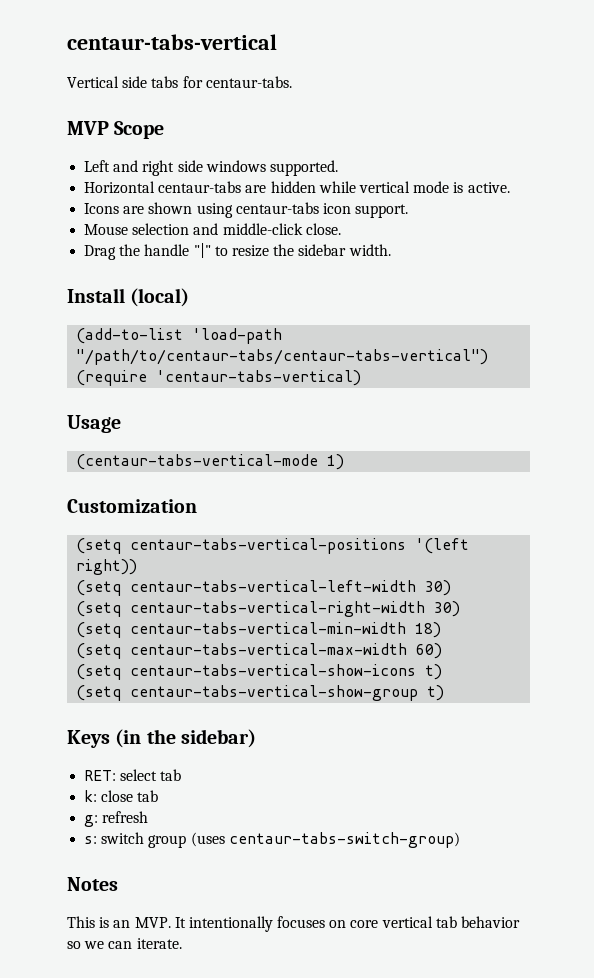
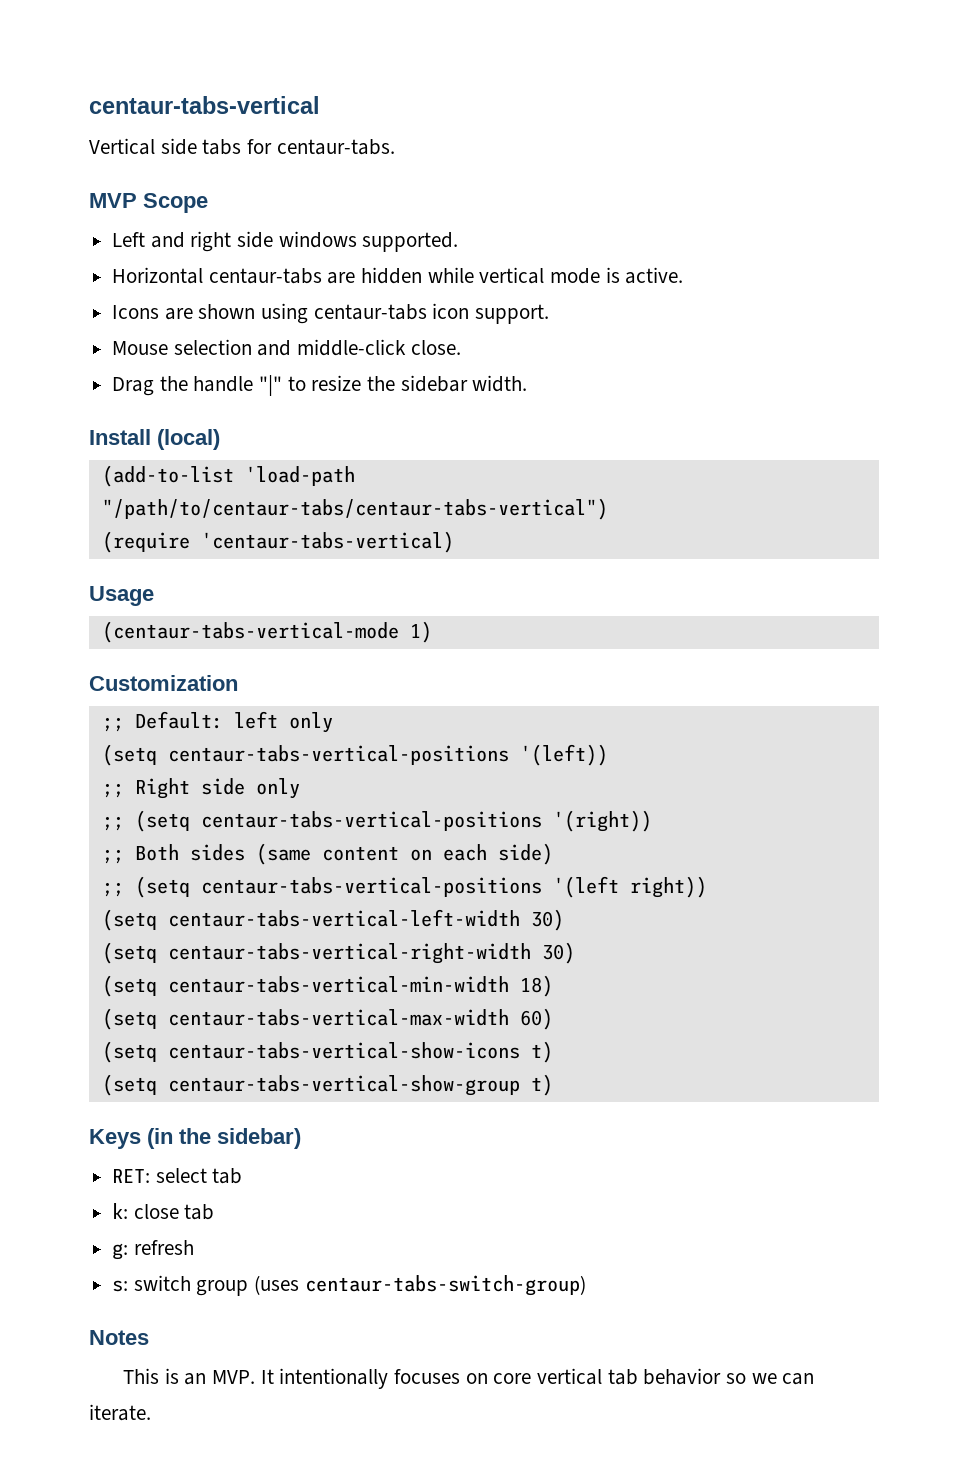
- (setq centaur-tabs-vertical-positions '(left right))
+ ;; Default: left only
+ (setq centaur-tabs-vertical-positions '(left))
+ ;; Right side only
+ ;; (setq centaur-tabs-vertical-positions '(right))
+ ;; Both sides (same content on each side)
+ ;; (setq centaur-tabs-vertical-positions '(left right))

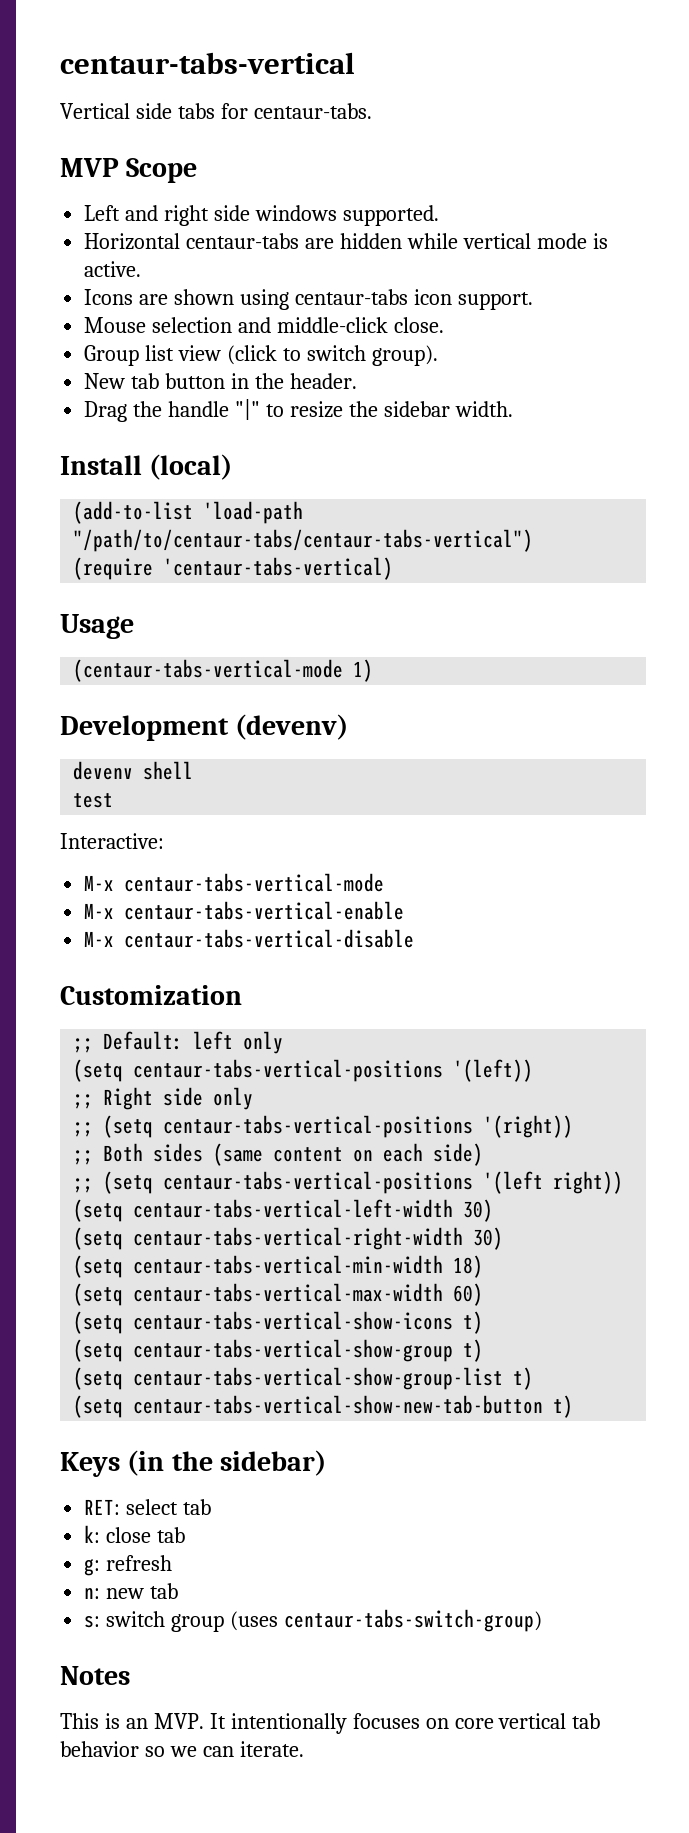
+ Group list view (click to switch group).
+ New tab button in the header.
+ Development (devenv)
+ devenv shell
+ test
+ Interactive:
+ M-x centaur-tabs-vertical-mode
+ M-x centaur-tabs-vertical-enable
+ M-x centaur-tabs-vertical-disable
+ (setq centaur-tabs-vertical-show-group-list t)
+ (setq centaur-tabs-vertical-show-new-tab-button t)
+ n: new tab

